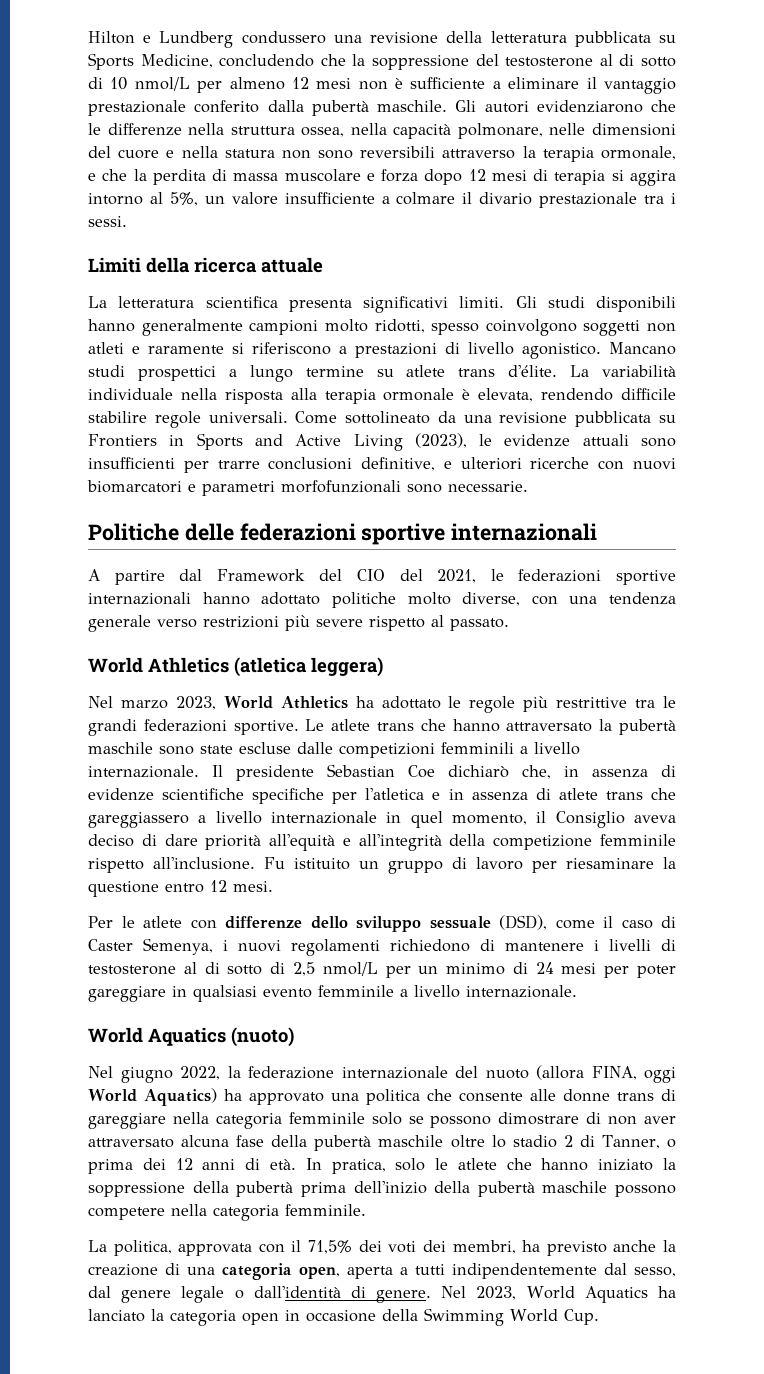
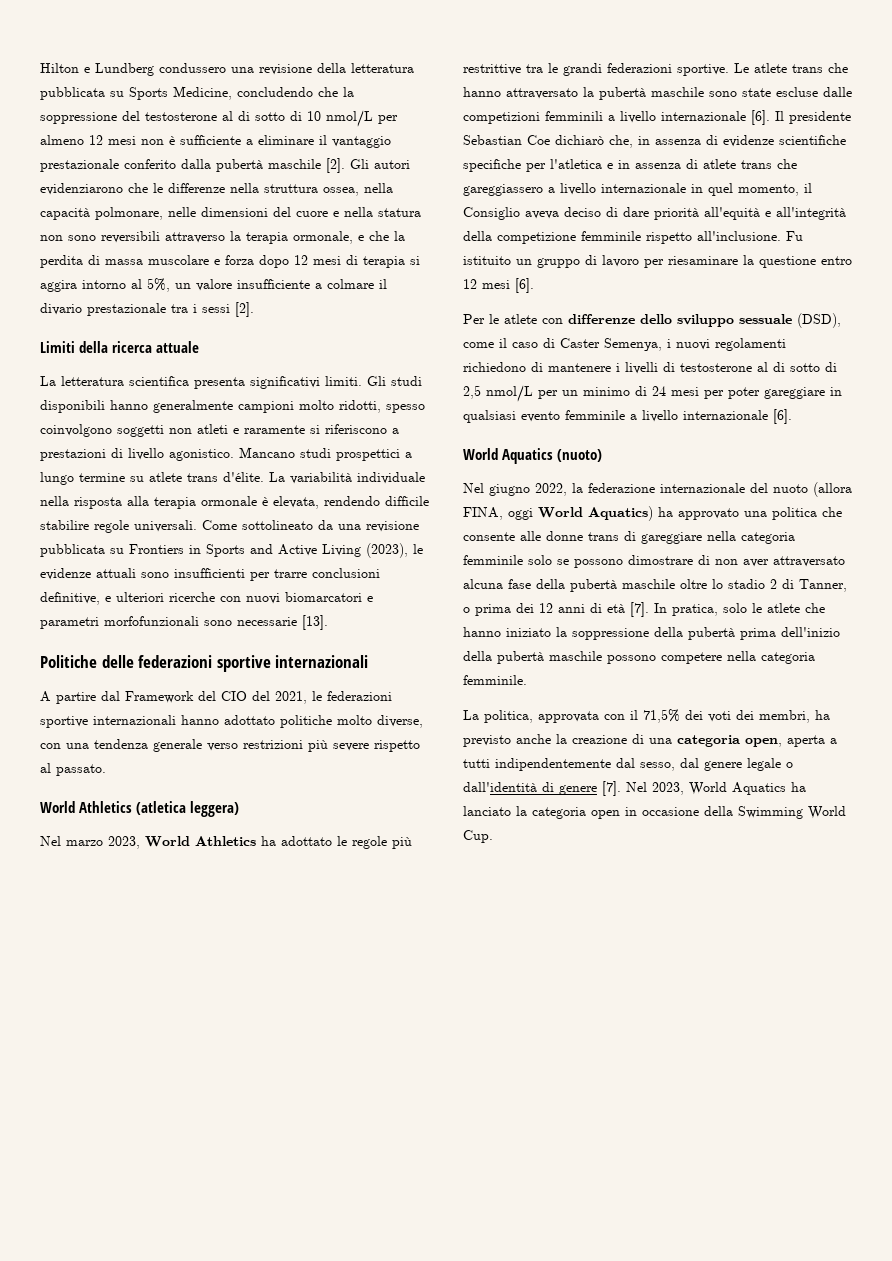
- Hilton e Lundberg condussero una revisione della letteratura pubblicata su Sports Medicine, concludendo che la soppressione del testosterone al di sotto di 10 nmol/L per almeno 12 mesi non è sufficiente a eliminare il vantaggio prestazionale conferito dalla pubertà maschile.
+ Hilton e Lundberg condussero una revisione della letteratura pubblicata su Sports Medicine, concludendo che la soppressione del testosterone al di sotto di 10 nmol/L per almeno 12 mesi non è sufficiente a eliminare il vantaggio prestazionale conferito dalla pubertà maschile [2].
- Gli autori evidenziarono che le differenze nella struttura ossea, nella capacità polmonare, nelle dimensioni del cuore e nella statura non sono reversibili attraverso la terapia ormonale, e che la perdita di massa muscolare e forza dopo 12 mesi di terapia si aggira intorno al 5%, un valore insufficiente a colmare il divario prestazionale tra i sessi.
+ Gli autori evidenziarono che le differenze nella struttura ossea, nella capacità polmonare, nelle dimensioni del cuore e nella statura non sono reversibili attraverso la terapia ormonale, e che la perdita di massa muscolare e forza dopo 12 mesi di terapia si aggira intorno al 5%, un valore insufficiente a colmare il divario prestazionale tra i sessi [2].
- Come sottolineato da una revisione pubblicata su Frontiers in Sports and Active Living (2023), le evidenze attuali sono insufficienti per trarre conclusioni definitive, e ulteriori ricerche con nuovi biomarcatori e parametri morfofunzionali sono necessarie.
+ Come sottolineato da una revisione pubblicata su Frontiers in Sports and Active Living (2023), le evidenze attuali sono insufficienti per trarre conclusioni definitive, e ulteriori ricerche con nuovi biomarcatori e parametri morfofunzionali sono necessarie [13].
- Le atlete trans che hanno attraversato la pubertà maschile sono state escluse dalle competizioni femminili a livello internazionale.
+ Le atlete trans che hanno attraversato la pubertà maschile sono state escluse dalle competizioni femminili a livello internazionale [6].
- Fu istituito un gruppo di lavoro per riesaminare la questione entro 12 mesi.
+ Fu istituito un gruppo di lavoro per riesaminare la questione entro 12 mesi [6].
- Per le atlete con differenze dello sviluppo sessuale (DSD), come il caso di Caster Semenya, i nuovi regolamenti richiedono di mantenere i livelli di testosterone al di sotto di 2,5 nmol/L per un minimo di 24 mesi per poter gareggiare in qualsiasi evento femminile a livello internazionale.
+ Per le atlete con differenze dello sviluppo sessuale (DSD), come il caso di Caster Semenya, i nuovi regolamenti richiedono di mantenere i livelli di testosterone al di sotto di 2,5 nmol/L per un minimo di 24 mesi per poter gareggiare in qualsiasi evento femminile a livello internazionale [6].
- Nel giugno 2022, la federazione internazionale del nuoto (allora FINA, oggi World Aquatics) ha approvato una politica che consente alle donne trans di gareggiare nella categoria femminile solo se possono dimostrare di non aver attraversato alcuna fase della pubertà maschile oltre lo stadio 2 di Tanner, o prima dei 12 anni di età.
+ Nel giugno 2022, la federazione internazionale del nuoto (allora FINA, oggi World Aquatics) ha approvato una politica che consente alle donne trans di gareggiare nella categoria femminile solo se possono dimostrare di non aver attraversato alcuna fase della pubertà maschile oltre lo stadio 2 di Tanner, o prima dei 12 anni di età [7].
- La politica, approvata con il 71,5% dei voti dei membri, ha previsto anche la creazione di una categoria open, aperta a tutti indipendentemente dal sesso, dal genere legale o dall'identità di genere.
+ La politica, approvata con il 71,5% dei voti dei membri, ha previsto anche la creazione di una categoria open, aperta a tutti indipendentemente dal sesso, dal genere legale o dall'identità di genere [7].

